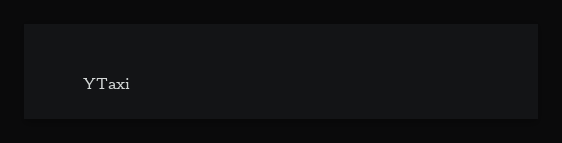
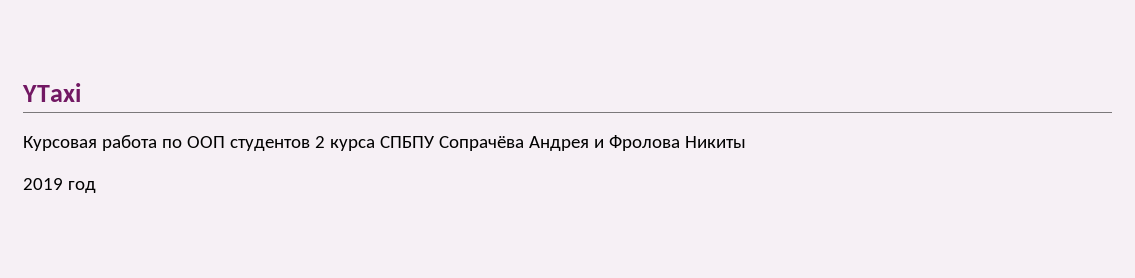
+ Курсовая работа по ООП студентов 2 курса СПБПУ Сопрачёва Андрея и Фролова Никиты
+ 2019 год

